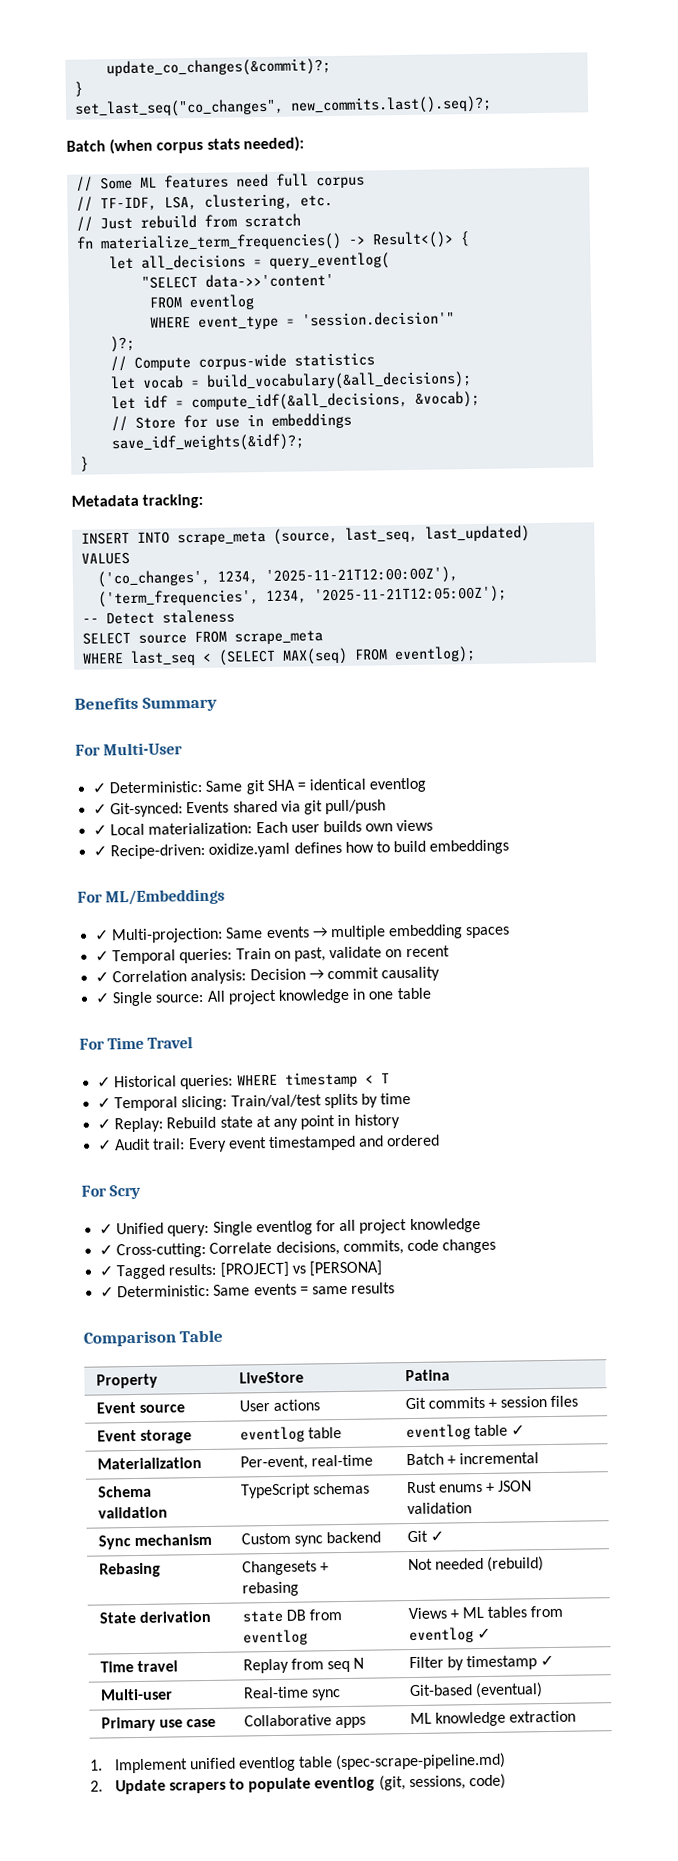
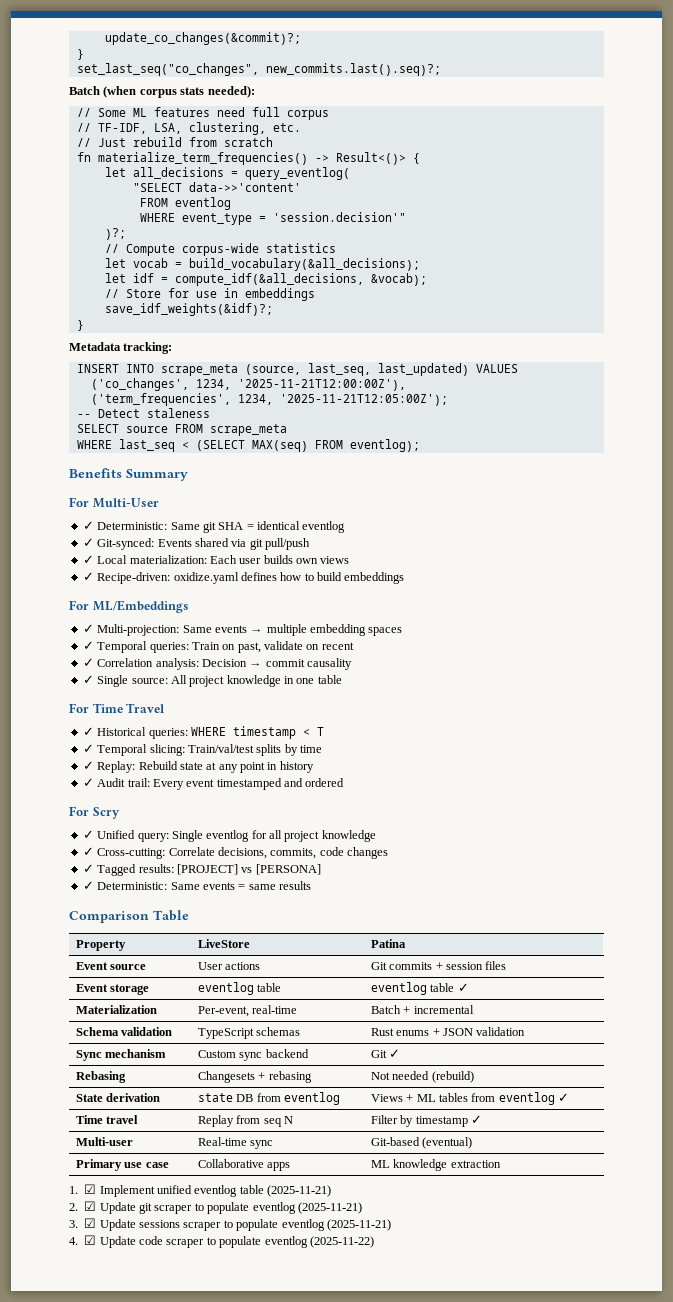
- 1. Implement unified eventlog table (spec-scrape-pipeline.md)
+ 1. ☑ Implement unified eventlog table (2025-11-21)
- 2. Update scrapers to populate eventlog (git, sessions, code)
+ 2. ☑ Update git scraper to populate eventlog (2025-11-21)
+ 3. ☑ Update sessions scraper to populate eventlog (2025-11-21)
+ 4. ☑ Update code scraper to populate eventlog (2025-11-22)

